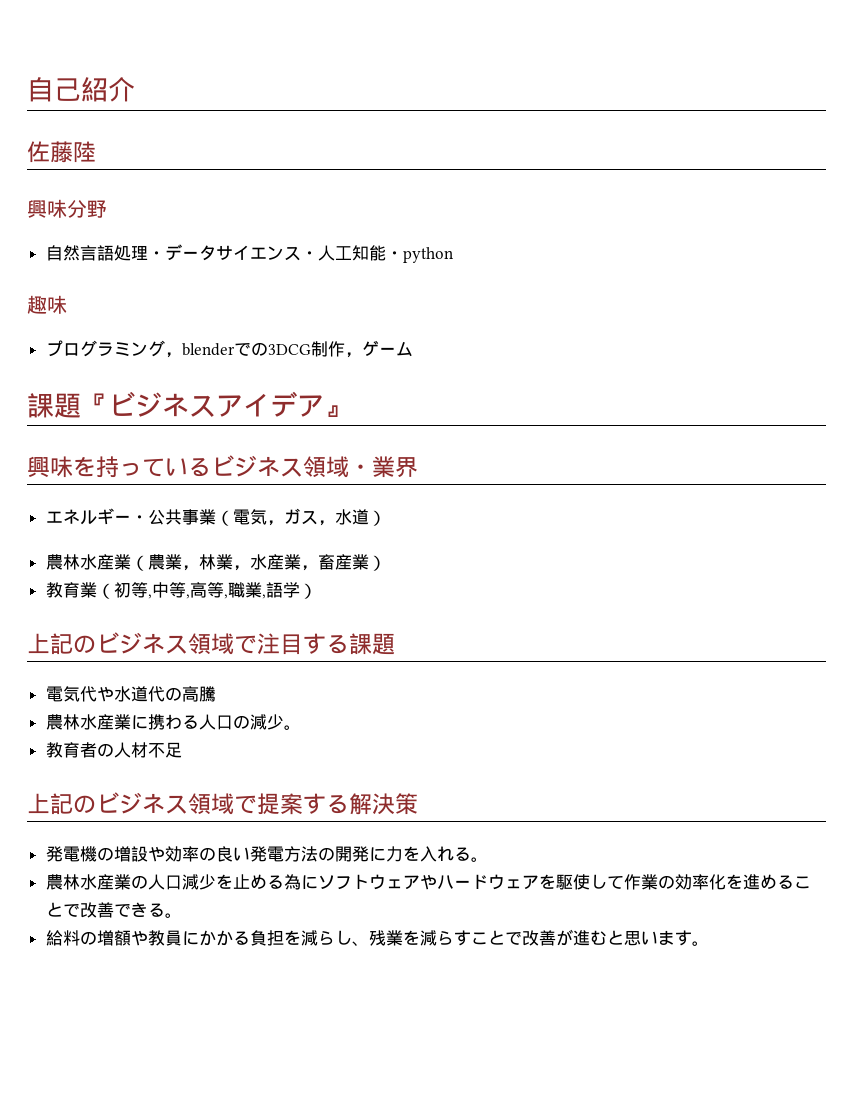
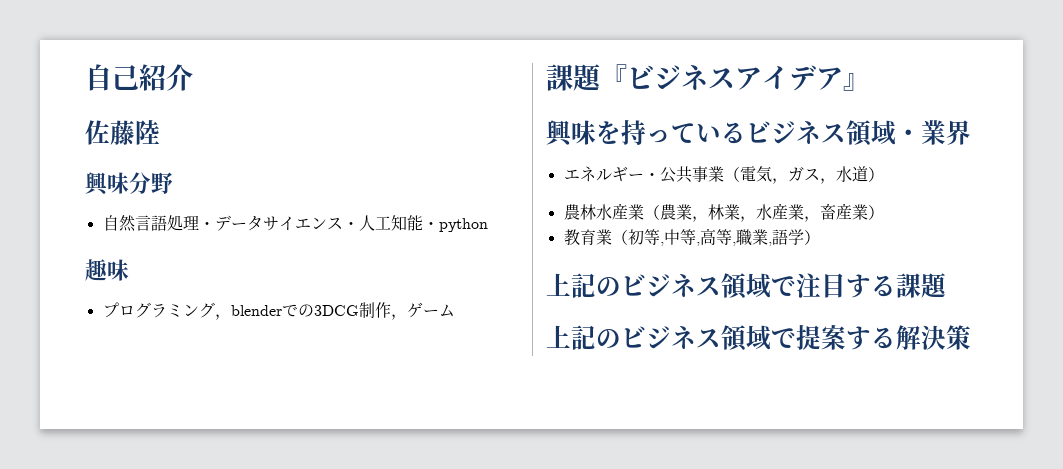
- 電気代や水道代の高騰
- 農林水産業に携わる人口の減少。
- 教育者の人材不足
- 発電機の増設や効率の良い発電方法の開発に力を入れる。
- 農林水産業の人口減少を止める為にソフトウェアやハードウェアを駆使して作業の効率化を進めることで改善できる。
- 給料の増額や教員にかかる負担を減らし、残業を減らすことで改善が進むと思います。

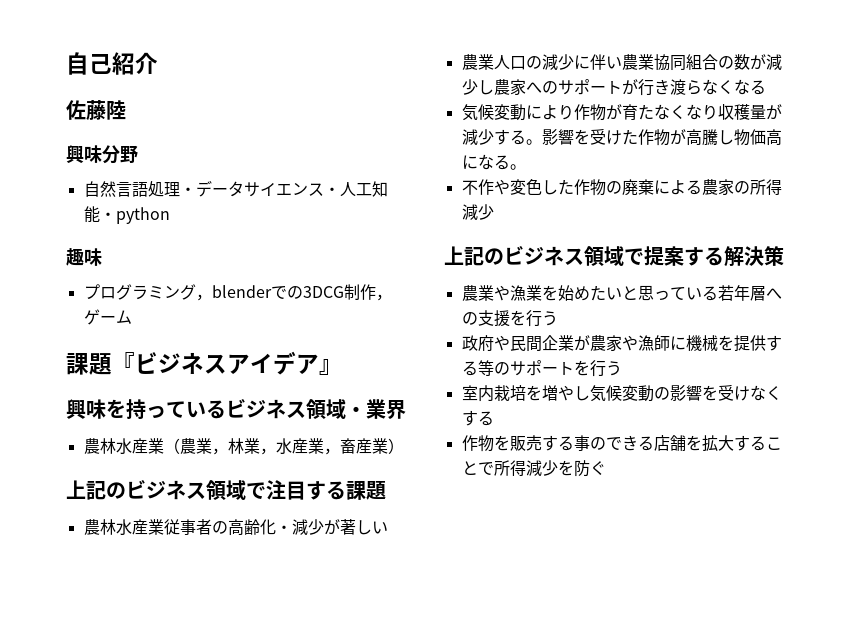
- エネルギー・公共事業（電気，ガス，水道）
- 教育業（初等,中等,高等,職業,語学）
+ 農林水産業従事者の高齢化・減少が著しい
+ 農業人口の減少に伴い農業協同組合の数が減少し農家へのサポートが行き渡らなくなる
+ 気候変動により作物が育たなくなり収穫量が減少する。影響を受けた作物が高騰し物価高になる。
+ 不作や変色した作物の廃棄による農家の所得減少
+ 農業や漁業を始めたいと思っている若年層への支援を行う
+ 政府や民間企業が農家や漁師に機械を提供する等のサポートを行う
+ 室内栽培を増やし気候変動の影響を受けなくする
+ 作物を販売する事のできる店舗を拡大することで所得減少を防ぐ

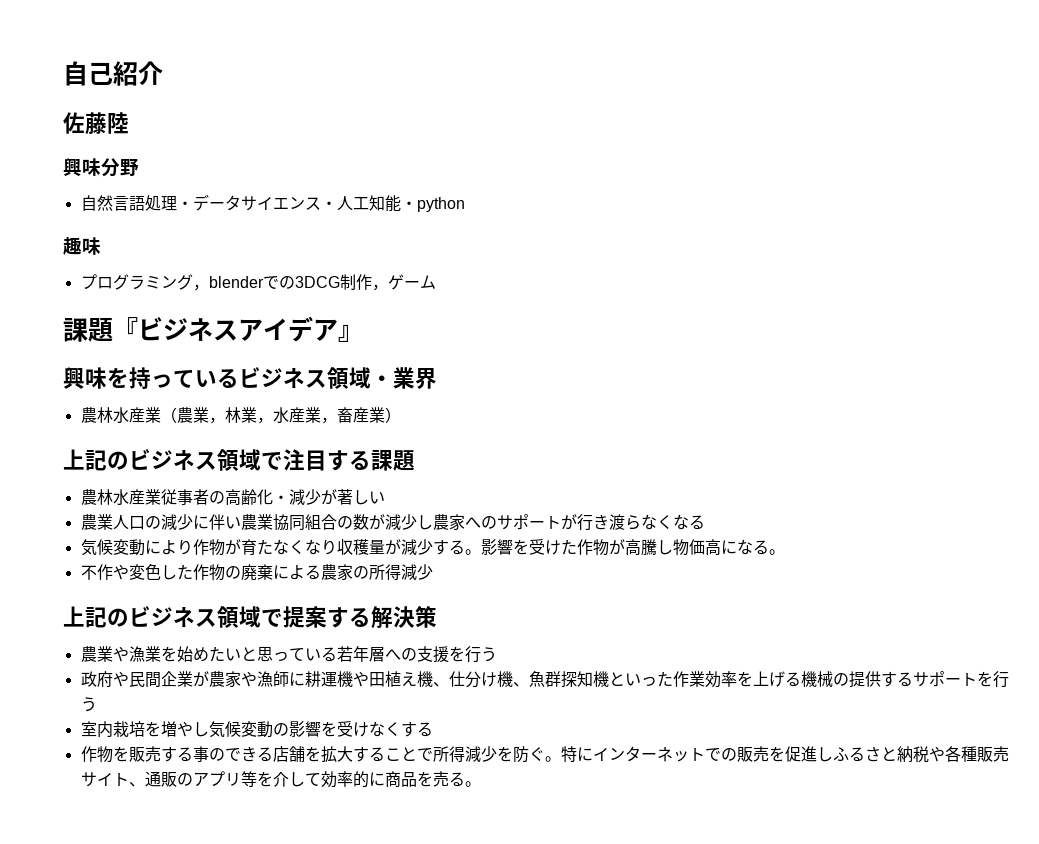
- 政府や民間企業が農家や漁師に機械を提供する等のサポートを行う
+ 政府や民間企業が農家や漁師に耕運機や田植え機、仕分け機、魚群探知機といった作業効率を上げる機械の提供するサポートを行う
- 作物を販売する事のできる店舗を拡大することで所得減少を防ぐ
+ 作物を販売する事のできる店舗を拡大することで所得減少を防ぐ。特にインターネットでの販売を促進しふるさと納税や各種販売サイト、通販のアプリ等を介して効率的に商品を売る。

